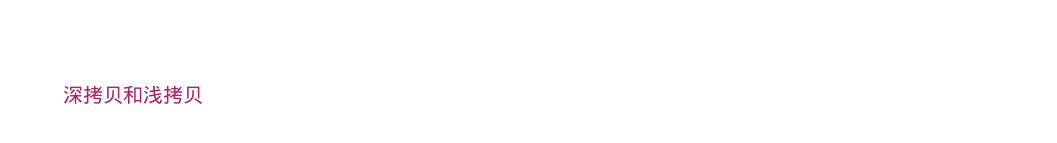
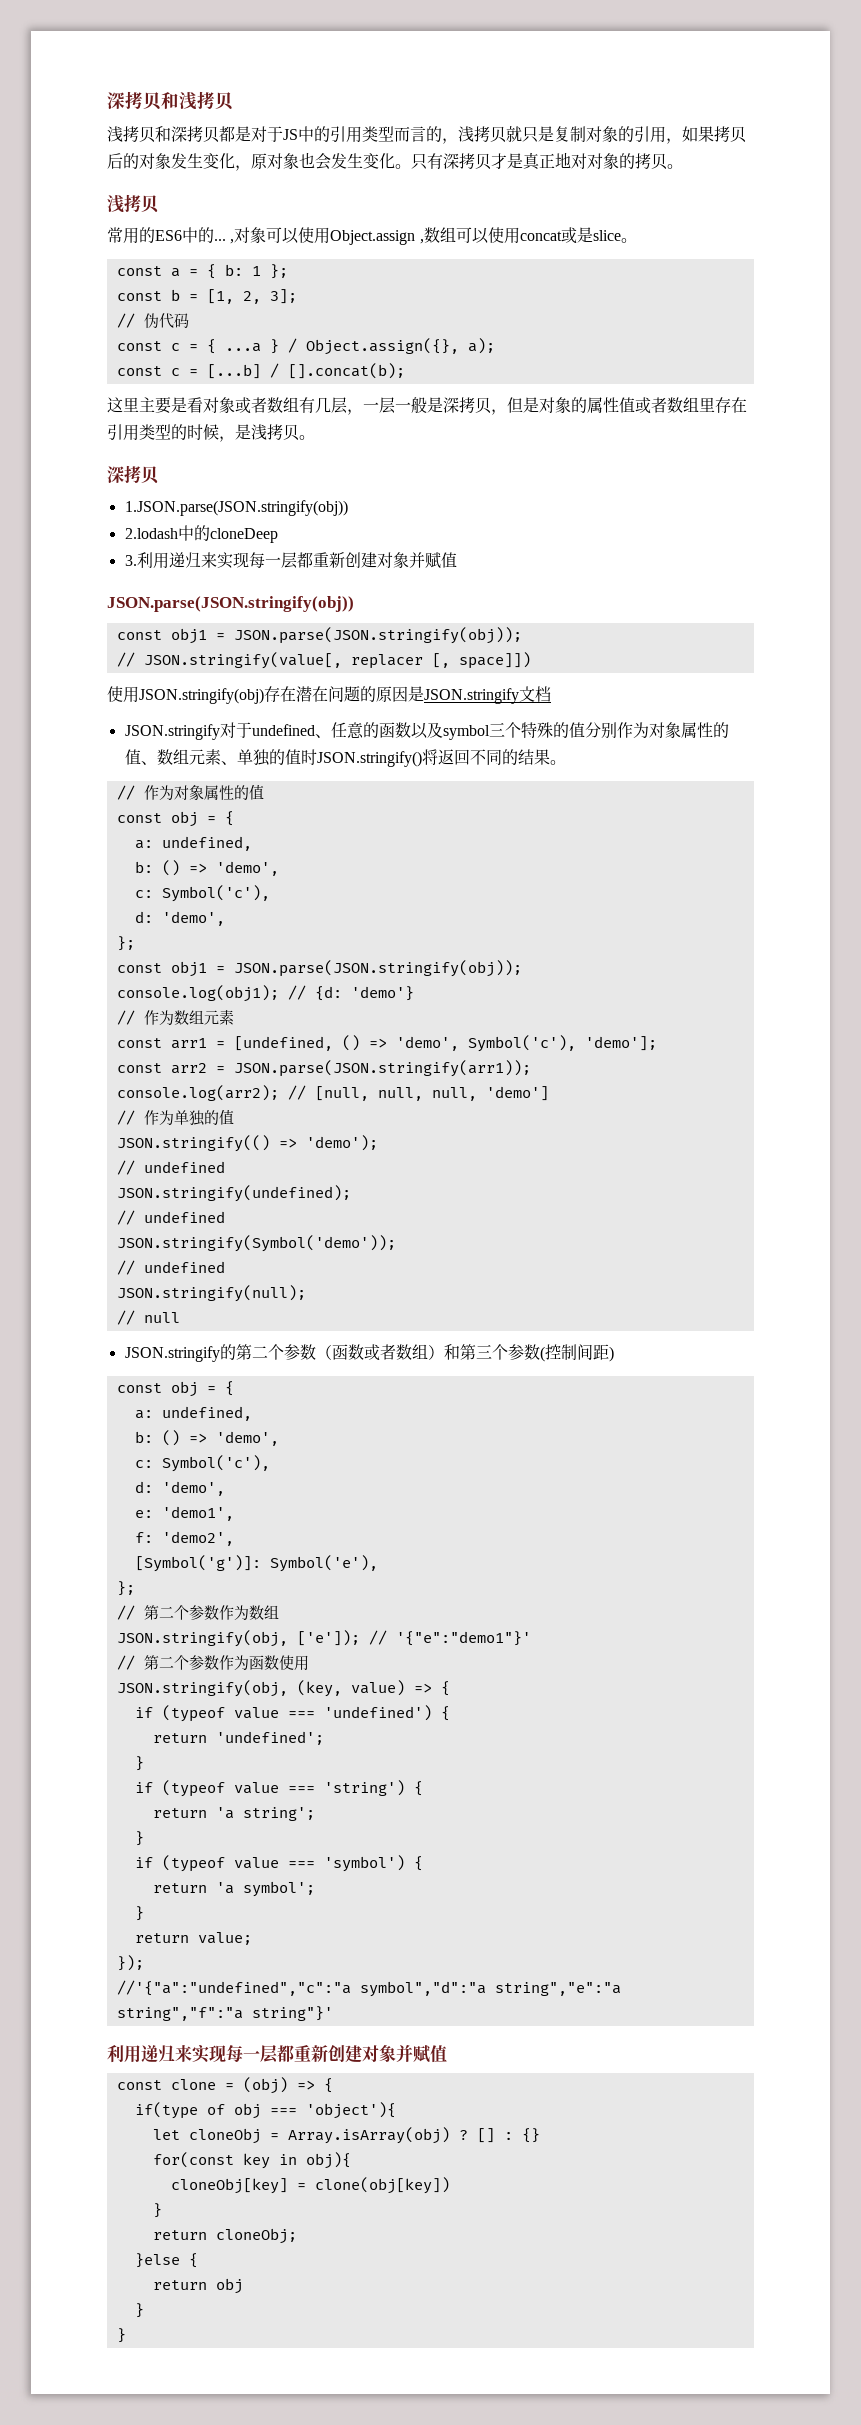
+ 浅拷贝和深拷贝都是对于JS中的引用类型而言的，浅拷贝就只是复制对象的引用，如果拷贝后的对象发生变化，原对象也会发生变化。只有深拷贝才是真正地对对象的拷贝。
+ 浅拷贝
+ 常用的ES6中的... ,对象可以使用Object.assign ,数组可以使用concat或是slice。
+ const a = { b: 1 };
+ const b = [1, 2, 3];
+ // 伪代码
+ const c = { ...a } / Object.assign({}, a);
+ const c = [...b] / [].concat(b);
+ 这里主要是看对象或者数组有几层，一层一般是深拷贝，但是对象的属性值或者数组里存在引用类型的时候，是浅拷贝。
+ 深拷贝
+ 1.JSON.parse(JSON.stringify(obj))
+ 2.lodash中的cloneDeep
+ 3.利用递归来实现每一层都重新创建对象并赋值
+ JSON.parse(JSON.stringify(obj))
+ const obj1 = JSON.parse(JSON.stringify(obj));
+ // JSON.stringify(value[, replacer [, space]])
+ 使用JSON.stringify(obj)存在潜在问题的原因是JSON.stringify文档
+ JSON.stringify对于undefined、任意的函数以及symbol三个特殊的值分别作为对象属性的值、数组元素、单独的值时JSON.stringify()将返回不同的结果。
+ // 作为对象属性的值
+ const obj = {
+ a: undefined,
+ b: () => 'demo',
+ c: Symbol('c'),
+ d: 'demo',
+ };
+ const obj1 = JSON.parse(JSON.stringify(obj));
+ console.log(obj1); // {d: 'demo'}
+ // 作为数组元素
+ const arr1 = [undefined, () => 'demo', Symbol('c'), 'demo'];
+ const arr2 = JSON.parse(JSON.stringify(arr1));
+ console.log(arr2); // [null, null, null, 'demo']
+ // 作为单独的值
+ JSON.stringify(() => 'demo');
+ // undefined
+ JSON.stringify(undefined);
+ // undefined
+ JSON.stringify(Symbol('demo'));
+ // undefined
+ JSON.stringify(null);
+ // null
+ JSON.stringify的第二个参数（函数或者数组）和第三个参数(控制间距)
+ const obj = {
+ a: undefined,
+ b: () => 'demo',
+ c: Symbol('c'),
+ d: 'demo',
+ e: 'demo1',
+ f: 'demo2',
+ [Symbol('g')]: Symbol('e'),
+ };
+ // 第二个参数作为数组
+ JSON.stringify(obj, ['e']); // '{"e":"demo1"}'
+ // 第二个参数作为函数使用
+ JSON.stringify(obj, (key, value) => {
+ if (typeof value === 'undefined') {
+ return 'undefined';
+ }
+ if (typeof value === 'string') {
+ return 'a string';
+ }
+ if (typeof value === 'symbol') {
+ return 'a symbol';
+ }
+ return value;
+ });
+ //'{"a":"undefined","c":"a symbol","d":"a string","e":"a string","f":"a string"}'
+ 利用递归来实现每一层都重新创建对象并赋值
+ const clone = (obj) => {
+ if(type of obj === 'object'){
+ let cloneObj = Array.isArray(obj) ? [] : {}
+ for(const key in obj){
+ cloneObj[key] = clone(obj[key])
+ }
+ return cloneObj;
+ }else {
+ return obj
+ }
+ }

